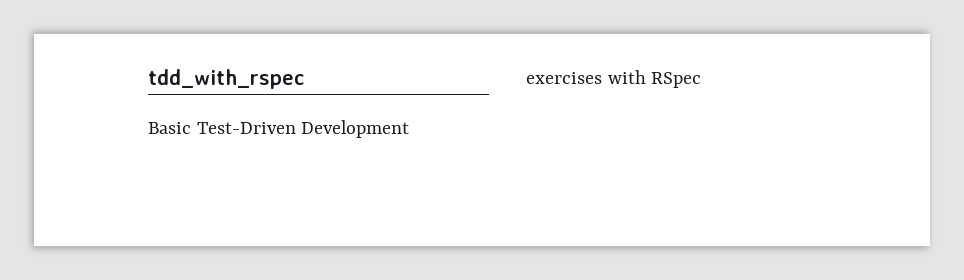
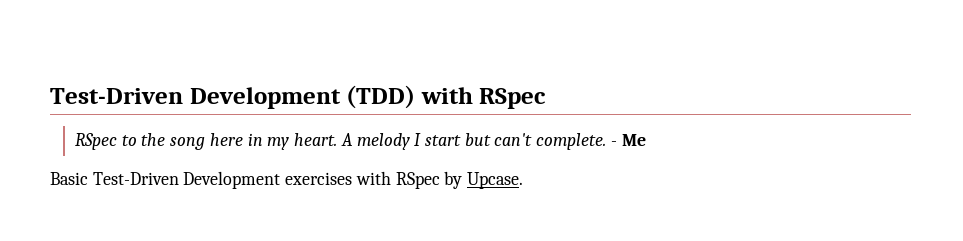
- tdd_with_rspec
+ Test-Driven Development (TDD) with RSpec
+ RSpec to the song here in my heart. A melody I start but can't complete. - Me
- Basic Test-Driven Development exercises with RSpec
+ Basic Test-Driven Development exercises with RSpec by Upcase.

